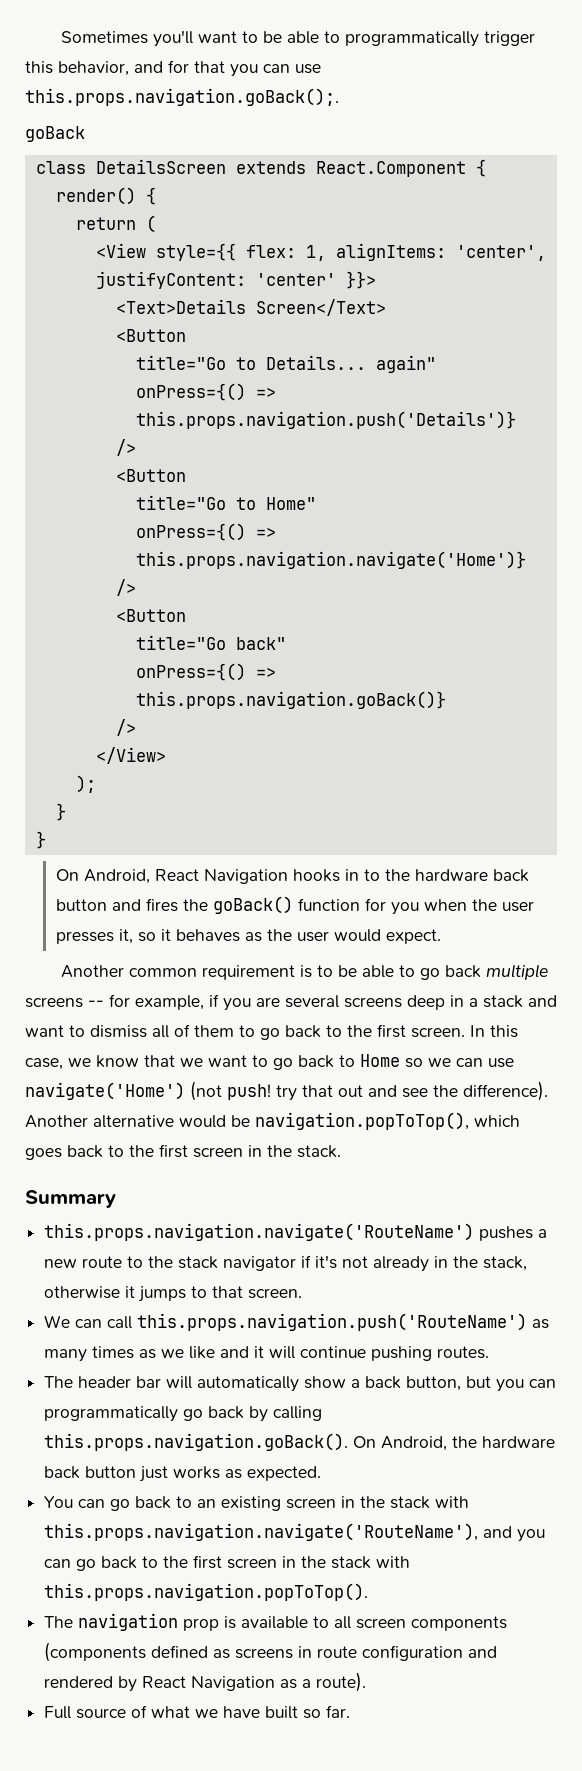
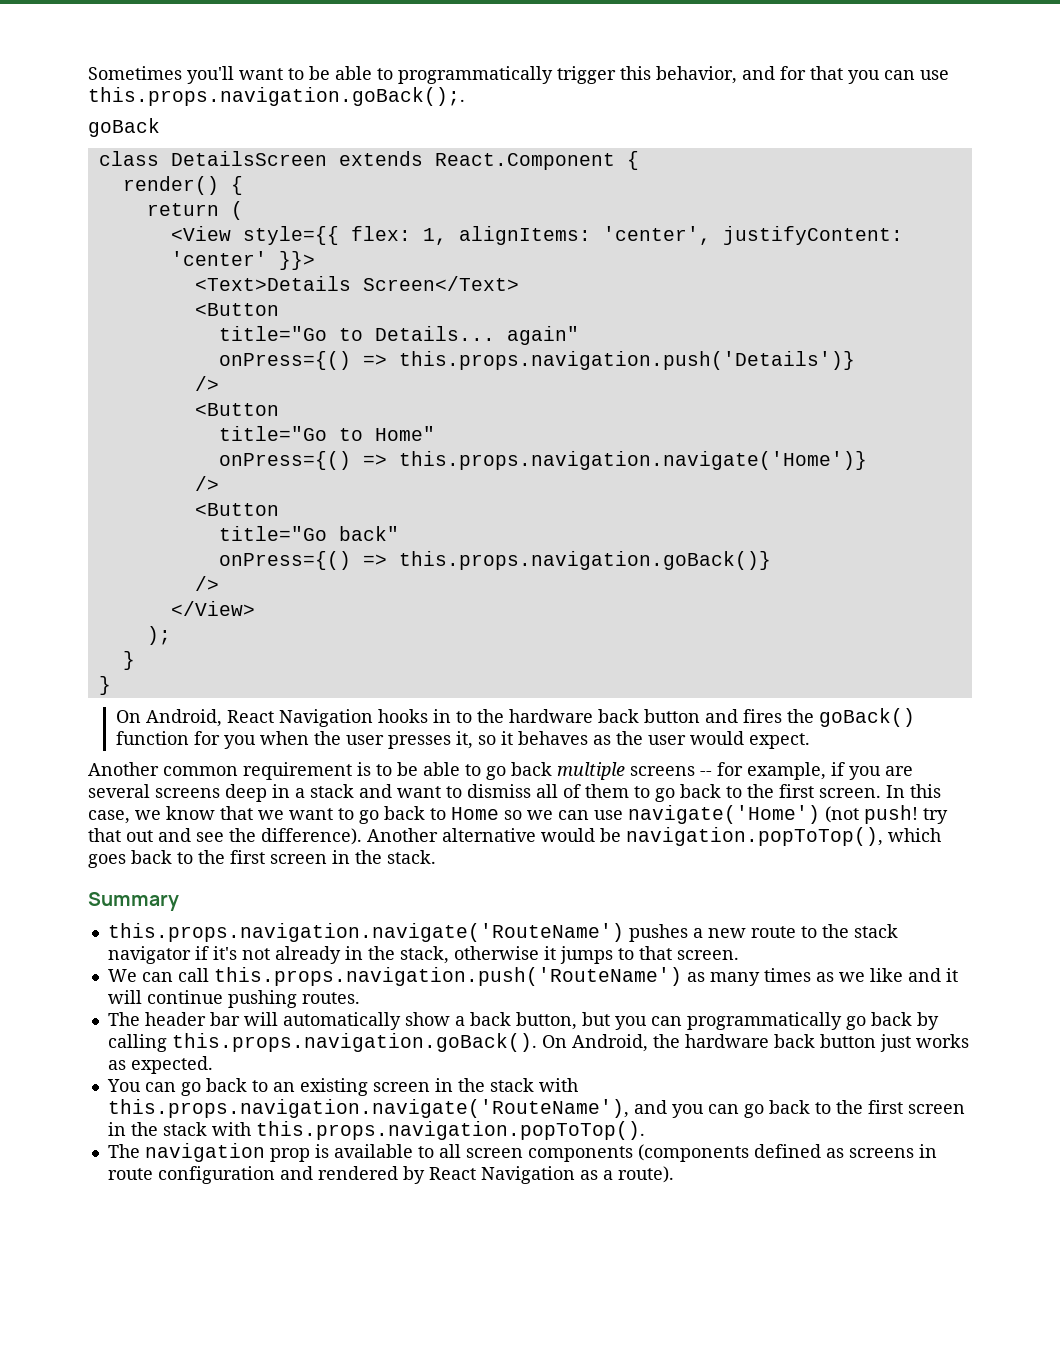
- Full source of what we have built so far.

